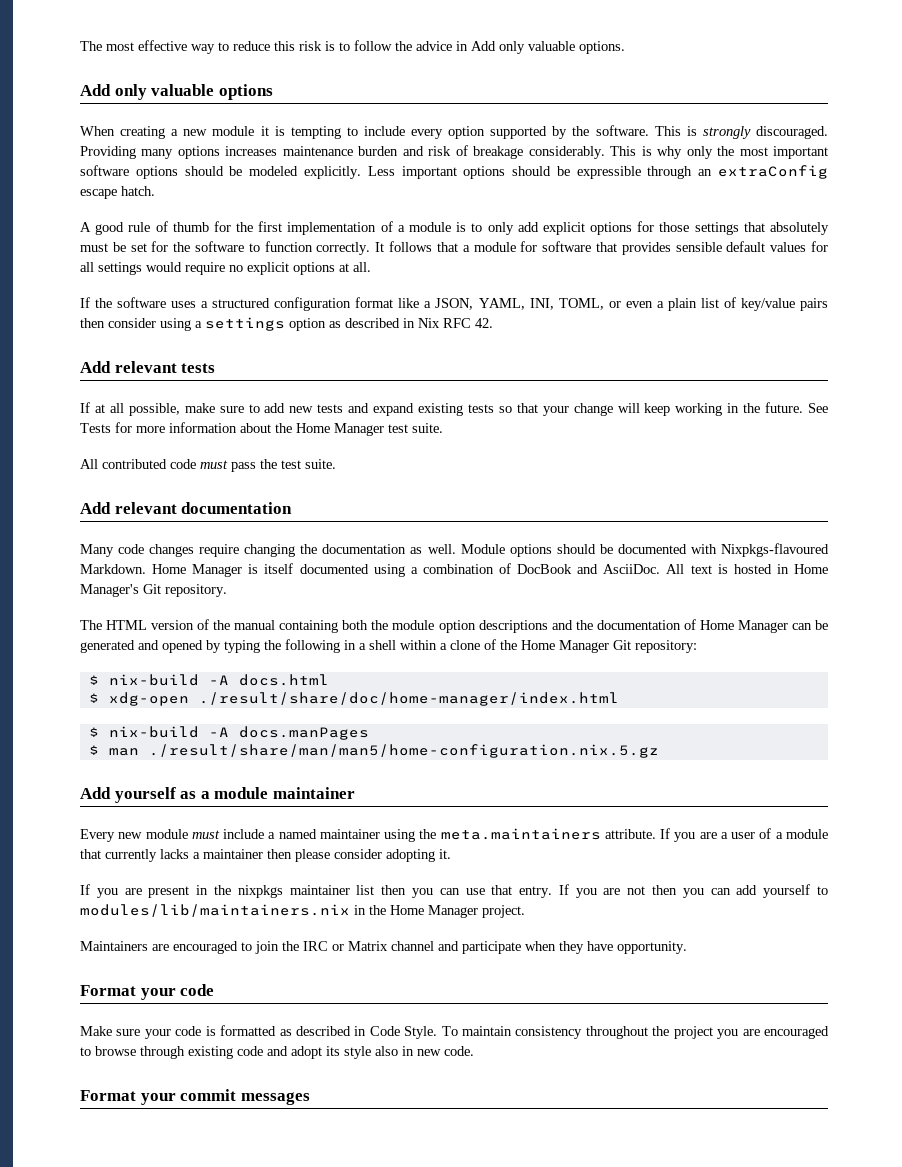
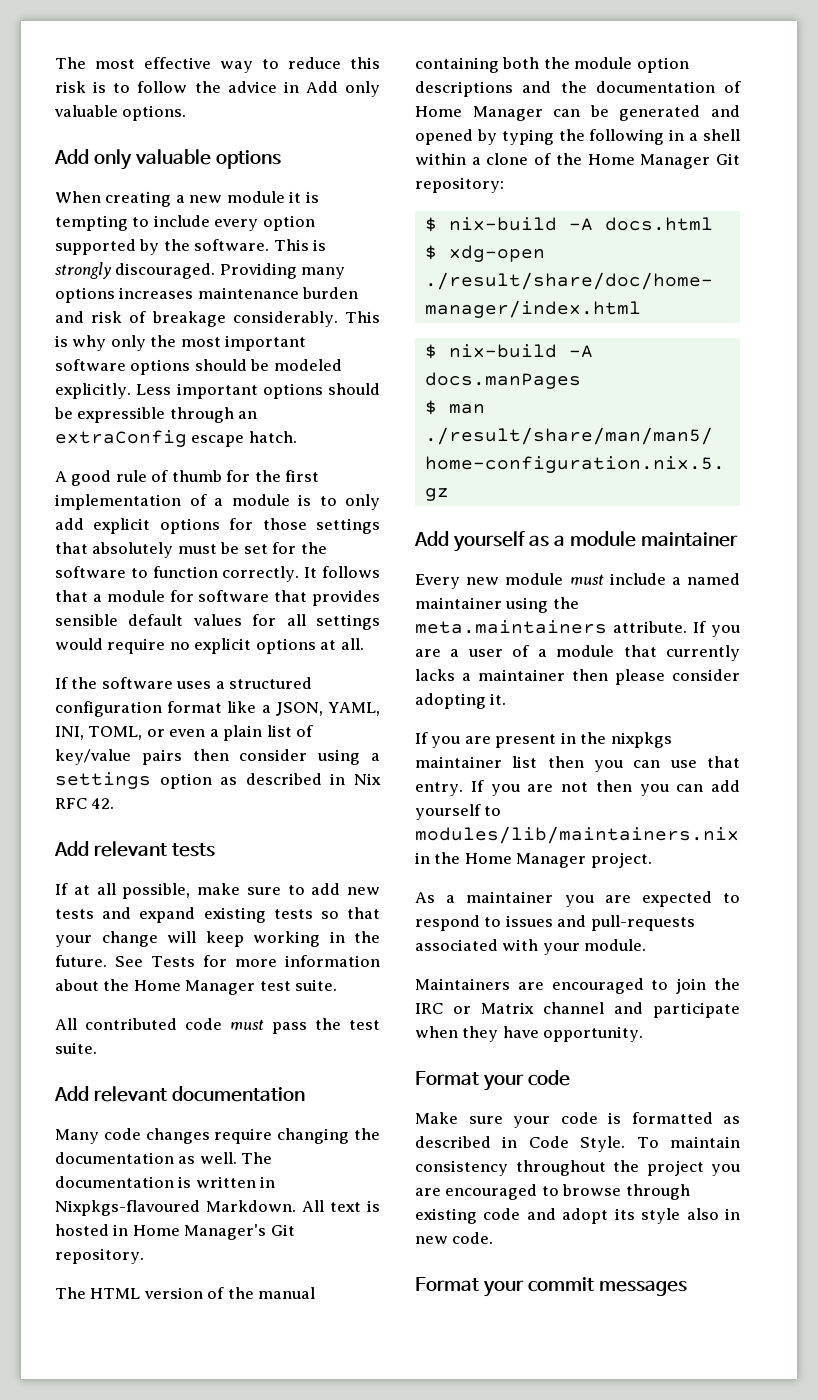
- Module options should be documented with Nixpkgs-flavoured Markdown. Home Manager is itself documented using a combination of DocBook and AsciiDoc.
+ The documentation is written in Nixpkgs-flavoured Markdown.
+ As a maintainer you are expected to respond to issues and pull-requests associated with your module.

